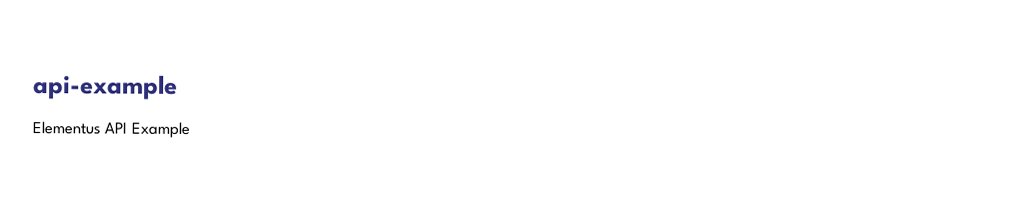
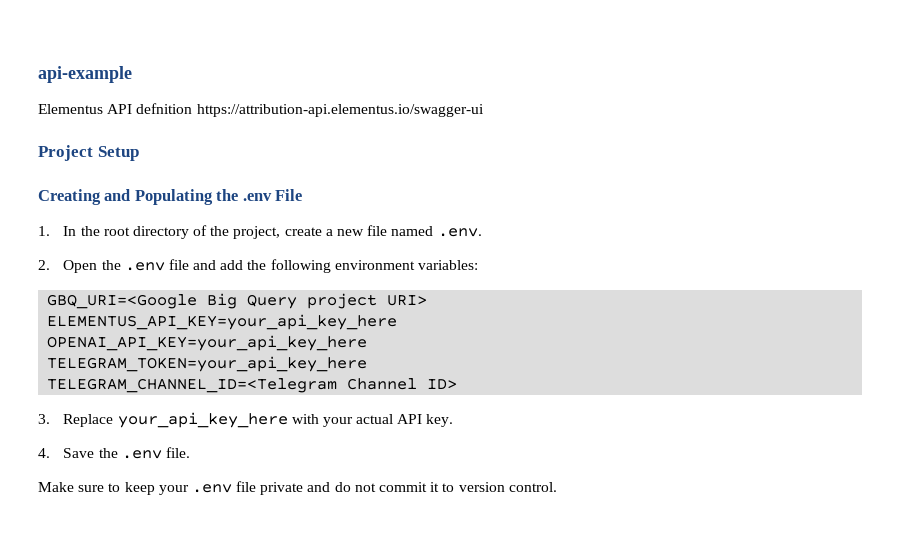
- Elementus API Example
+ Elementus API defnition https://attribution-api.elementus.io/swagger-ui
+ Project Setup
+ Creating and Populating the .env File
+ 1. In the root directory of the project, create a new file named .env.
+ 2. Open the .env file and add the following environment variables:
+ GBQ_URI=<Google Big Query project URI>
+ ELEMENTUS_API_KEY=your_api_key_here
+ OPENAI_API_KEY=your_api_key_here
+ TELEGRAM_TOKEN=your_api_key_here
+ TELEGRAM_CHANNEL_ID=<Telegram Channel ID>
+ 3. Replace your_api_key_here with your actual API key.
+ 4. Save the .env file.
+ Make sure to keep your .env file private and do not commit it to version control.

